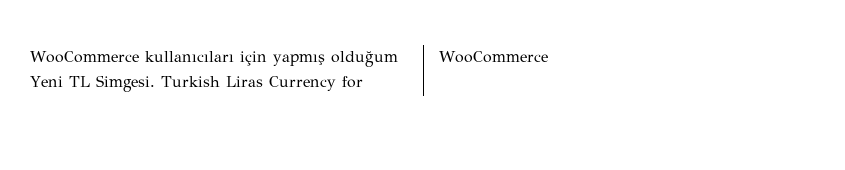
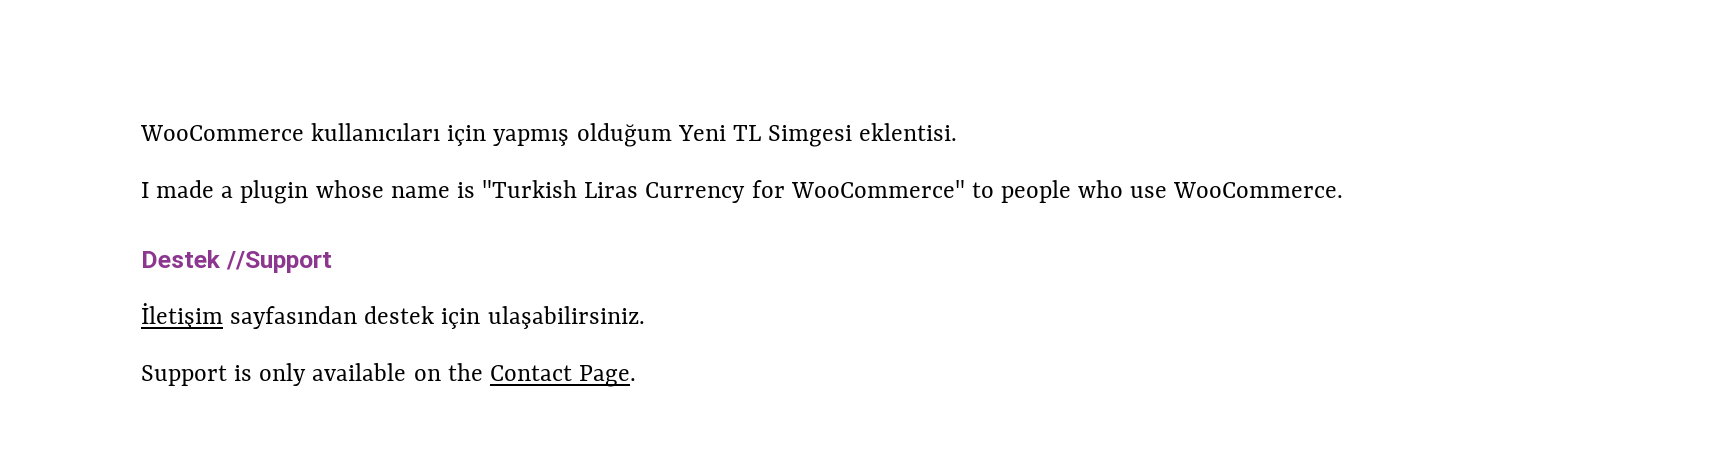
- WooCommerce kullanıcıları için yapmış olduğum Yeni TL Simgesi. Turkish Liras Currency for WooCommerce
+ WooCommerce kullanıcıları için yapmış olduğum Yeni TL Simgesi eklentisi.
+ I made a plugin whose name is "Turkish Liras Currency for WooCommerce" to people who use WooCommerce.
+ Destek //Support
+ İletişim sayfasından destek için ulaşabilirsiniz.
+ Support is only available on the Contact Page.

